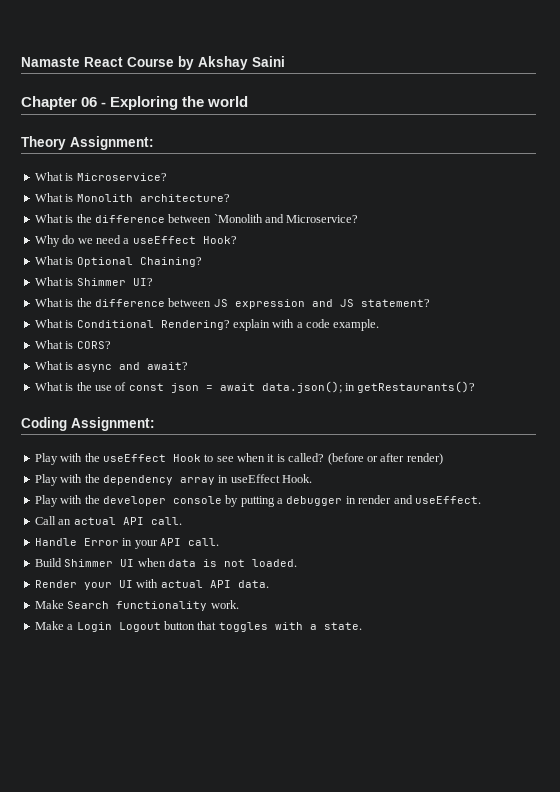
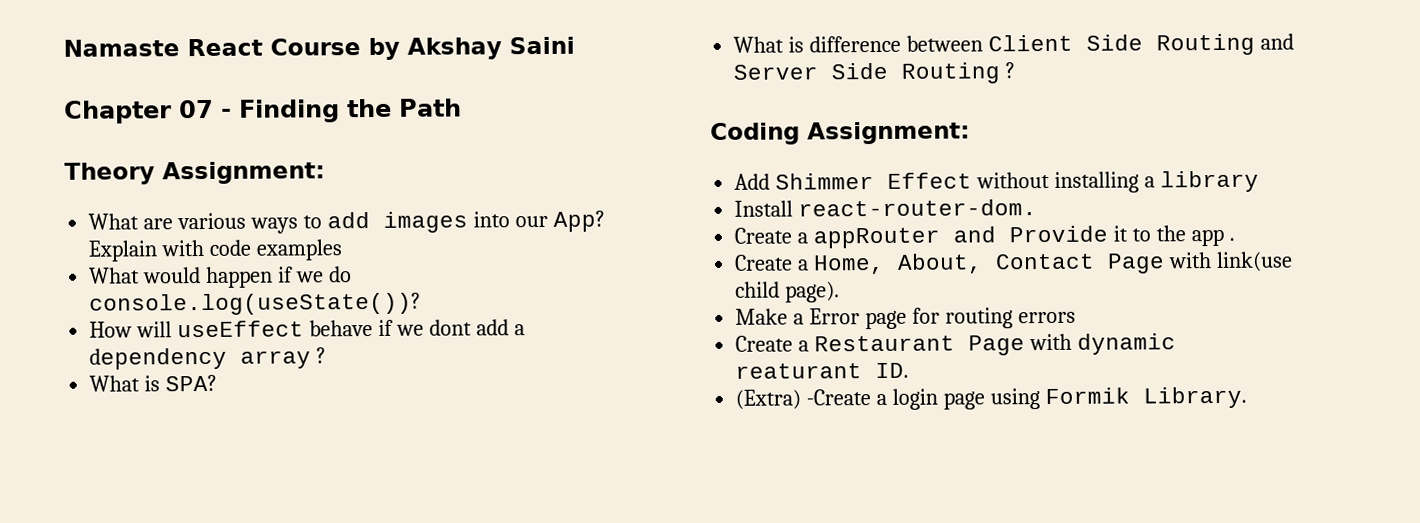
- Chapter 06 - Exploring the world
+ Chapter 07 - Finding the Path
  Theory Assignment:
- What is Microservice?
- What is Monolith architecture?
- What is the difference between `Monolith and Microservice?
- Why do we need a useEffect Hook?
- What is Optional Chaining?
- What is Shimmer UI?
- What is the difference between JS expression and JS statement?
- What is Conditional Rendering? explain with a code example.
- What is CORS?
- What is async and await?
- What is the use of const json = await data.json(); in getRestaurants()?
+ What are various ways to add images into our App? Explain with code examples
+ What would happen if we do console.log(useState())?
+ How will useEffect behave if we dont add a dependency array ?
+ What is SPA?
+ What is difference between Client Side Routing and Server Side Routing ?
  Coding Assignment:
- Play with the useEffect Hook to see when it is called? (before or after render)
- Play with the dependency array in useEffect Hook.
- Play with the developer console by putting a debugger in render and useEffect.
- Call an actual API call.
- Handle Error in your API call.
- Build Shimmer UI when data is not loaded.
- Render your UI with actual API data.
- Make Search functionality work.
- Make a Login Logout button that toggles with a state.
+ Add Shimmer Effect without installing a library
+ Install react-router-dom.
+ Create a appRouter and Provide it to the app .
+ Create a Home, About, Contact Page with link(use child page).
+ Make a Error page for routing errors
+ Create a Restaurant Page with dynamic reaturant ID.
+ (Extra) -Create a login page using Formik Library.

